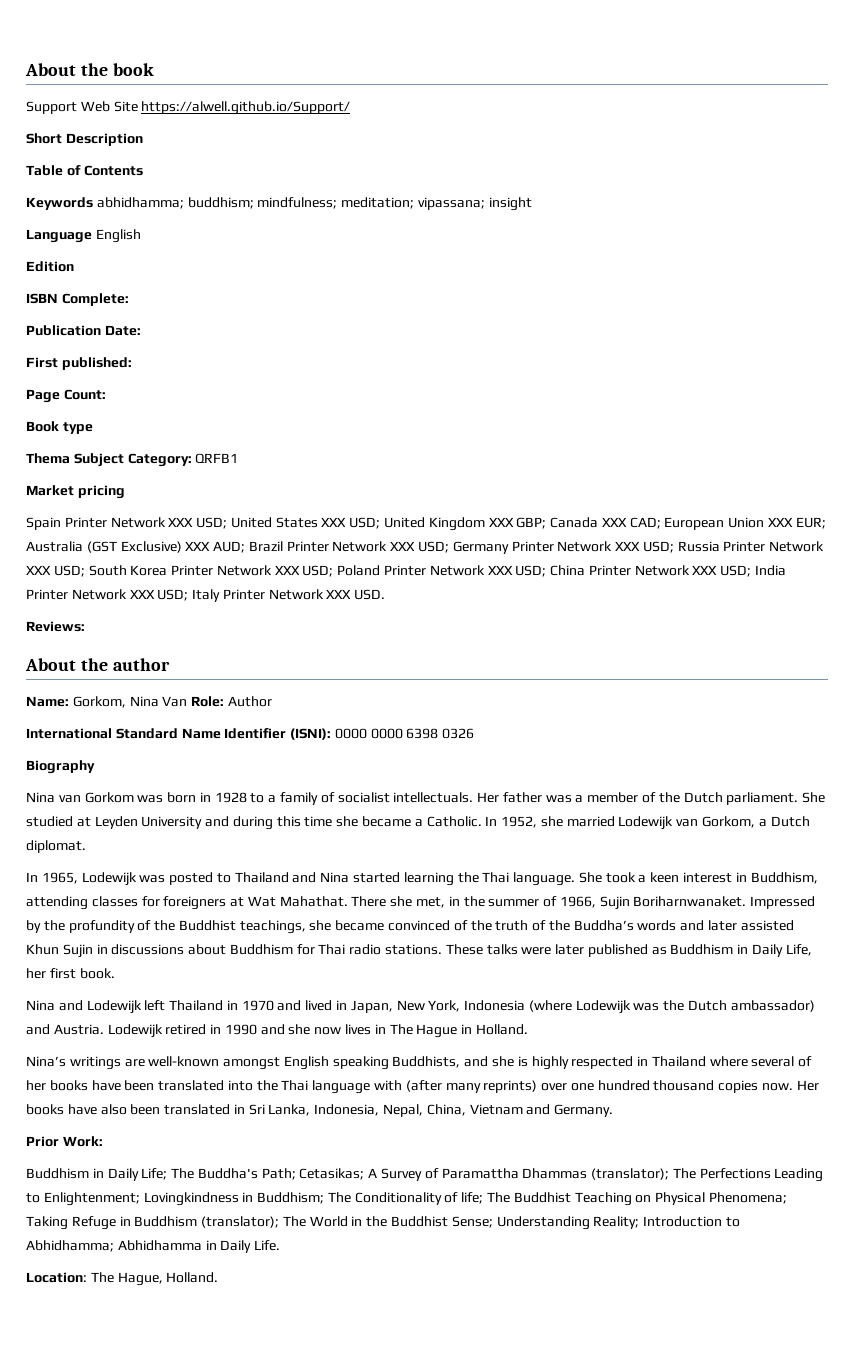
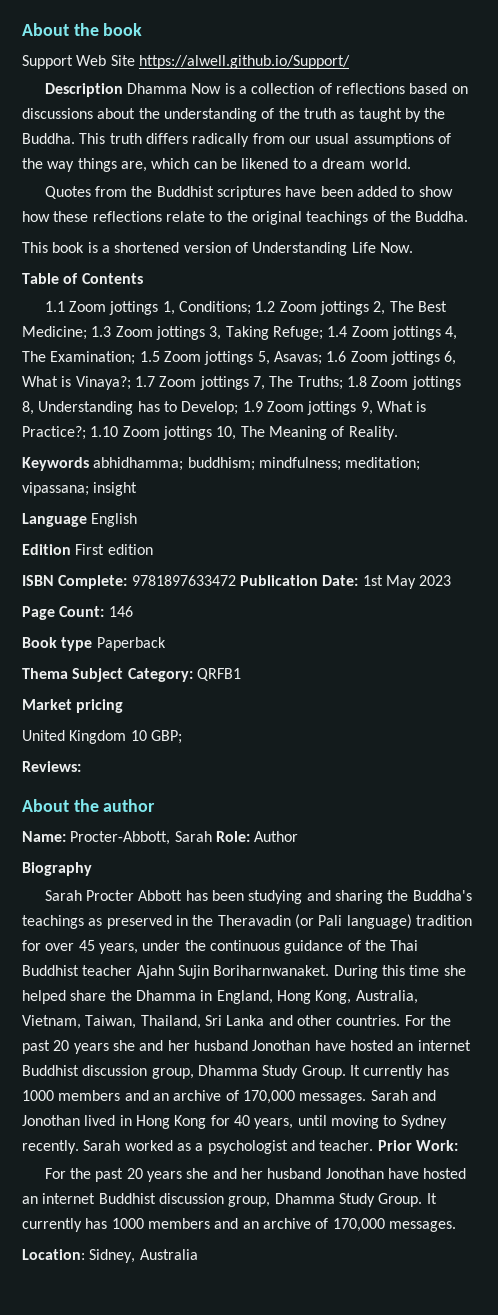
- Short Description
+ Description Dhamma Now is a collection of reflections based on discussions about the understanding of the truth as taught by the Buddha. This truth differs radically from our usual assumptions of the way things are, which can be likened to a dream world.
+ Quotes from the Buddhist scriptures have been added to show how these reflections relate to the original teachings of the Buddha.
+ This book is a shortened version of Understanding Life Now.
  Table of Contents
+ 1.1 Zoom jottings 1, Conditions; 1.2 Zoom jottings 2, The Best Medicine; 1.3 Zoom jottings 3, Taking Refuge; 1.4 Zoom jottings 4, The Examination; 1.5 Zoom jottings 5, Asavas; 1.6 Zoom jottings 6, What is Vinaya?; 1.7 Zoom jottings 7, The Truths; 1.8 Zoom jottings 8, Understanding has to Develop; 1.9 Zoom jottings 9, What is Practice?; 1.10 Zoom jottings 10, The Meaning of Reality.
- Edition
+ Edition First edition
- ISBN Complete:
- Publication Date:
- First published:
+ ISBN Complete: 9781897633472 Publication Date: 1st May 2023
- Page Count:
+ Page Count: 146
- Book type
+ Book type Paperback
- Spain Printer Network XXX USD; United States XXX USD; United Kingdom XXX GBP; Canada XXX CAD; European Union XXX EUR; Australia (GST Exclusive) XXX AUD; Brazil Printer Network XXX USD; Germany Printer Network XXX USD; Russia Printer Network XXX USD; South Korea Printer Network XXX USD; Poland Printer Network XXX USD; China Printer Network XXX USD; India Printer Network XXX USD; Italy Printer Network XXX USD.
+ United Kingdom 10 GBP;
- Name: Gorkom, Nina Van Role: Author
+ Name: Procter-Abbott, Sarah Role: Author
- International Standard Name Identifier (ISNI): 0000 0000 6398 0326
  Biography
- Nina van Gorkom was born in 1928 to a family of socialist intellectuals. Her father was a member of the Dutch parliament. She studied at Leyden University and during this time she became a Catholic. In 1952, she married Lodewijk van Gorkom, a Dutch diplomat.
- In 1965, Lodewijk was posted to Thailand and Nina started learning the Thai language. She took a keen interest in Buddhism, attending classes for foreigners at Wat Mahathat. There she met, in the summer of 1966, Sujin Boriharnwanaket. Impressed by the profundity of the Buddhist teachings, she became convinced of the truth of the Buddha’s words and later assisted Khun Sujin in discussions about Buddhism for Thai radio stations. These talks were later published as Buddhism in Daily Life, her first book.
- Nina and Lodewijk left Thailand in 1970 and lived in Japan, New York, Indonesia (where Lodewijk was the Dutch ambassador) and Austria. Lodewijk retired in 1990 and she now lives in The Hague in Holland.
- Nina’s writings are well-known amongst English speaking Buddhists, and she is highly respected in Thailand where several of her books have been translated into the Thai language with (after many reprints) over one hundred thousand copies now. Her books have also been translated in Sri Lanka, Indonesia, Nepal, China, Vietnam and Germany.
- Prior Work:
- Buddhism in Daily Life; The Buddha's Path; Cetasikas; A Survey of Paramattha Dhammas (translator); The Perfections Leading to Enlightenment; Lovingkindness in Buddhism; The Conditionality of life; The Buddhist Teaching on Physical Phenomena; Taking Refuge in Buddhism (translator); The World in the Buddhist Sense; Understanding Reality; Introduction to Abhidhamma; Abhidhamma in Daily Life.
- Location: The Hague, Holland.
+ Sarah Procter Abbott has been studying and sharing the Buddha's teachings as preserved in the Theravadin (or Pali language) tradition for over 45 years, under the continuous guidance of the Thai Buddhist teacher Ajahn Sujin Boriharnwanaket. During this time she helped share the Dhamma in England, Hong Kong, Australia, Vietnam, Taiwan, Thailand, Sri Lanka and other countries. For the past 20 years she and her husband Jonothan have hosted an internet Buddhist discussion group, Dhamma Study Group. It currently has 1000 members and an archive of 170,000 messages. Sarah and Jonothan lived in Hong Kong for 40 years, until moving to Sydney recently. Sarah worked as a psychologist and teacher. Prior Work:
+ For the past 20 years she and her husband Jonothan have hosted an internet Buddhist discussion group, Dhamma Study Group. It currently has 1000 members and an archive of 170,000 messages.
+ Location: Sidney, Australia

